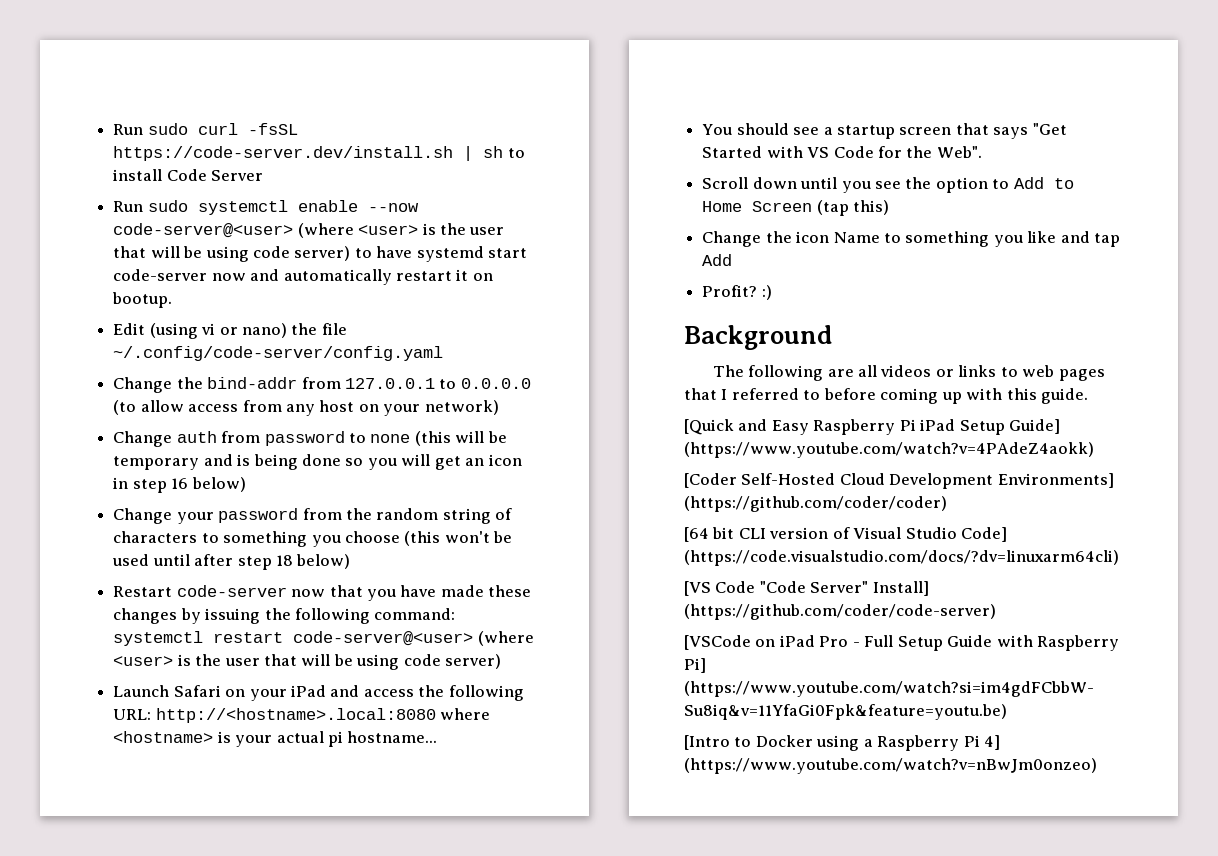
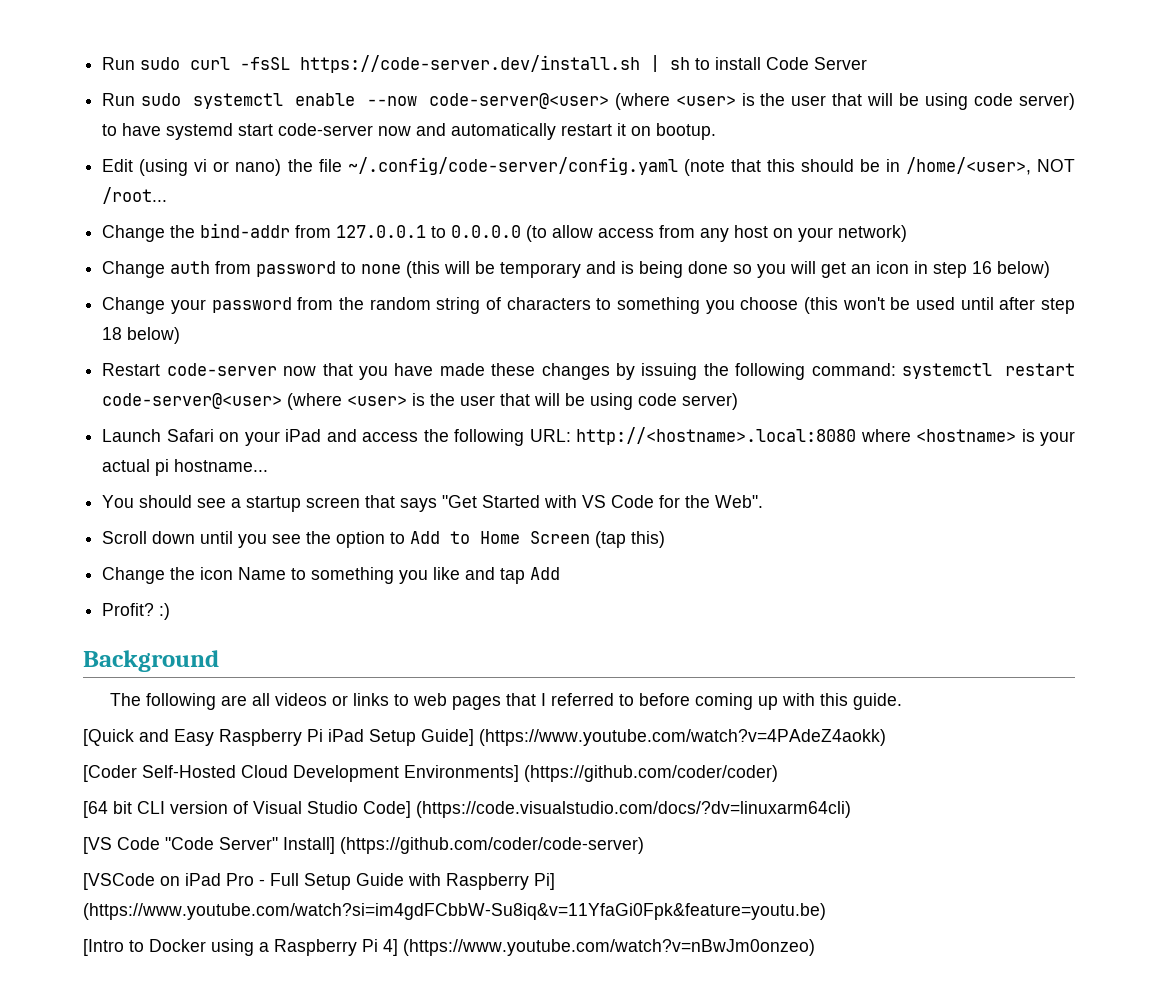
- Edit (using vi or nano) the file ~/.config/code-server/config.yaml
+ Edit (using vi or nano) the file ~/.config/code-server/config.yaml (note that this should be in /home/<user>, NOT /root...

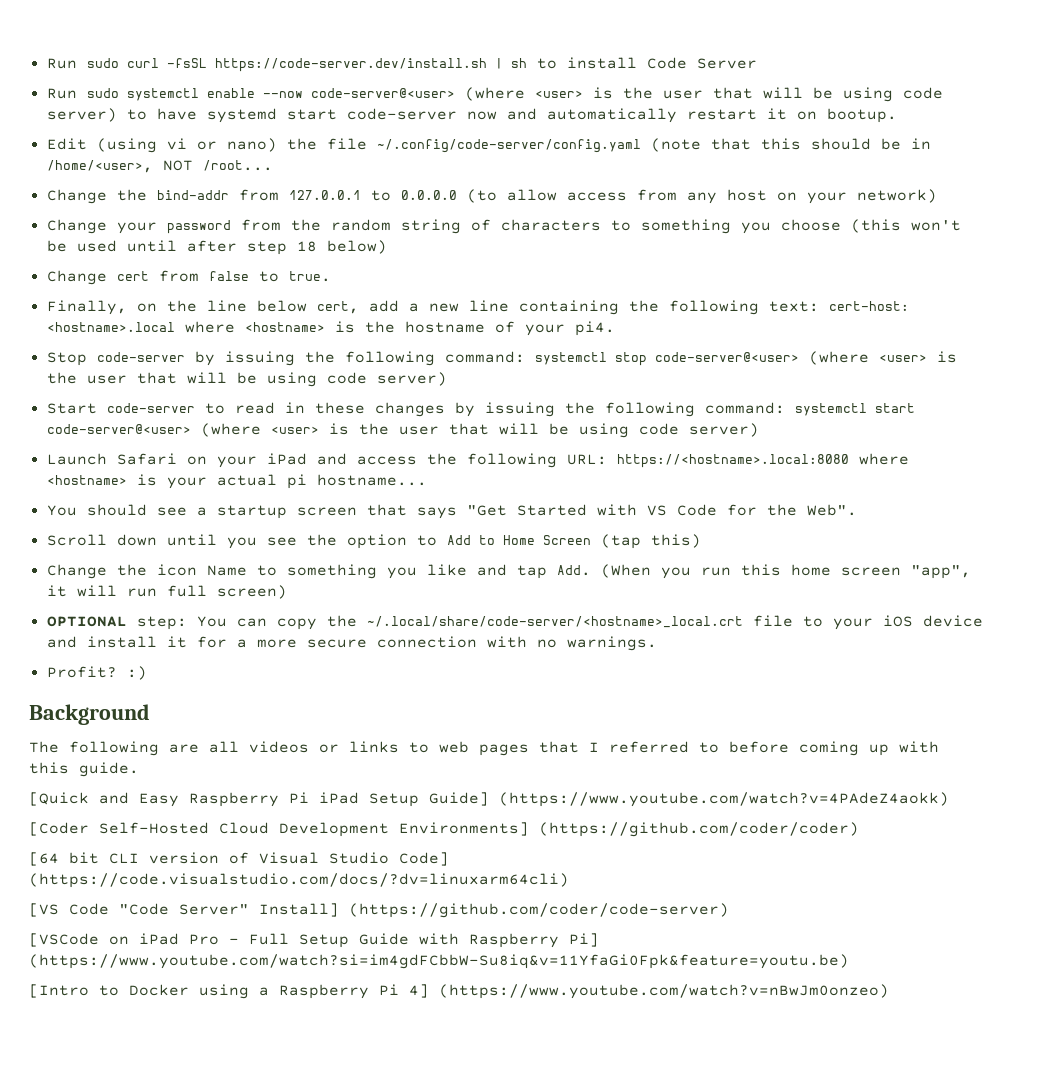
- Change auth from password to none (this will be temporary and is being done so you will get an icon in step 16 below)
- Restart code-server now that you have made these changes by issuing the following command: systemctl restart code-server@<user> (where <user> is the user that will be using code server)
+ Change cert from false to true.
+ Finally, on the line below cert, add a new line containing the following text: cert-host: <hostname>.local where <hostname> is the hostname of your pi4.
+ Stop code-server by issuing the following command: systemctl stop code-server@<user> (where <user> is the user that will be using code server)
+ Start code-server to read in these changes by issuing the following command: systemctl start code-server@<user> (where <user> is the user that will be using code server)
- Launch Safari on your iPad and access the following URL: http://<hostname>.local:8080 where <hostname> is your actual pi hostname...
+ Launch Safari on your iPad and access the following URL: https://<hostname>.local:8080 where <hostname> is your actual pi hostname...
- Change the icon Name to something you like and tap Add
+ Change the icon Name to something you like and tap Add. (When you run this home screen "app", it will run full screen)
+ OPTIONAL step: You can copy the ~/.local/share/code-server/<hostname>_local.crt file to your iOS device and install it for a more secure connection with no warnings.

